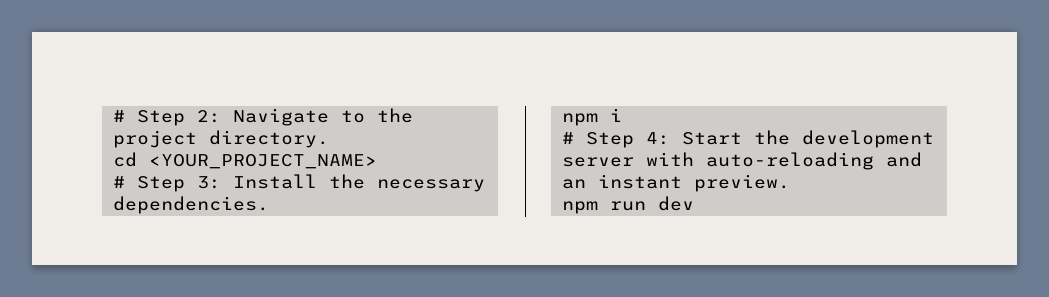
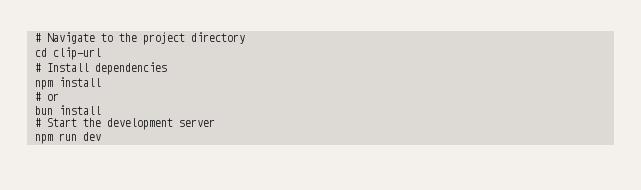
- # Step 2: Navigate to the project directory.
+ # Navigate to the project directory
- cd <YOUR_PROJECT_NAME>
- # Step 3: Install the necessary dependencies.
- npm i
- # Step 4: Start the development server with auto-reloading and an instant preview.
+ cd clip-url
+ # Install dependencies
+ npm install
+ # or
+ bun install
+ # Start the development server

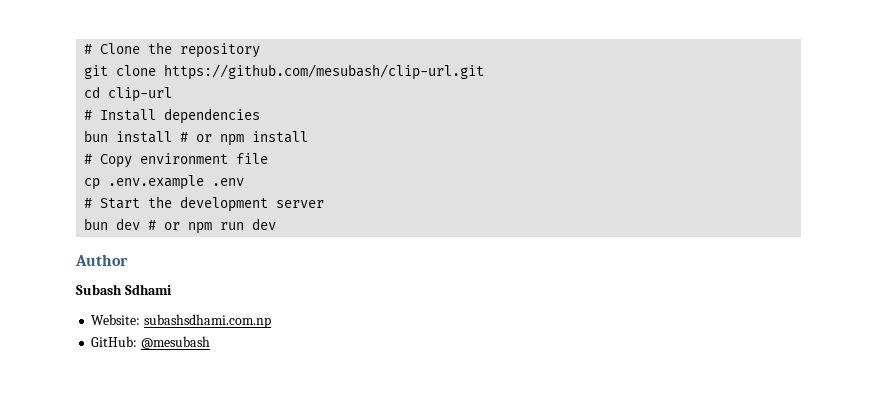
- # Navigate to the project directory
+ # Clone the repository
+ git clone https://github.com/mesubash/clip-url.git
- npm install
+ bun install # or npm install
- # or
- bun install
+ # Copy environment file
+ cp .env.example .env
- npm run dev
+ bun dev # or npm run dev
+ Author
+ Subash Sdhami
+ Website: subashsdhami.com.np
+ GitHub: @mesubash

